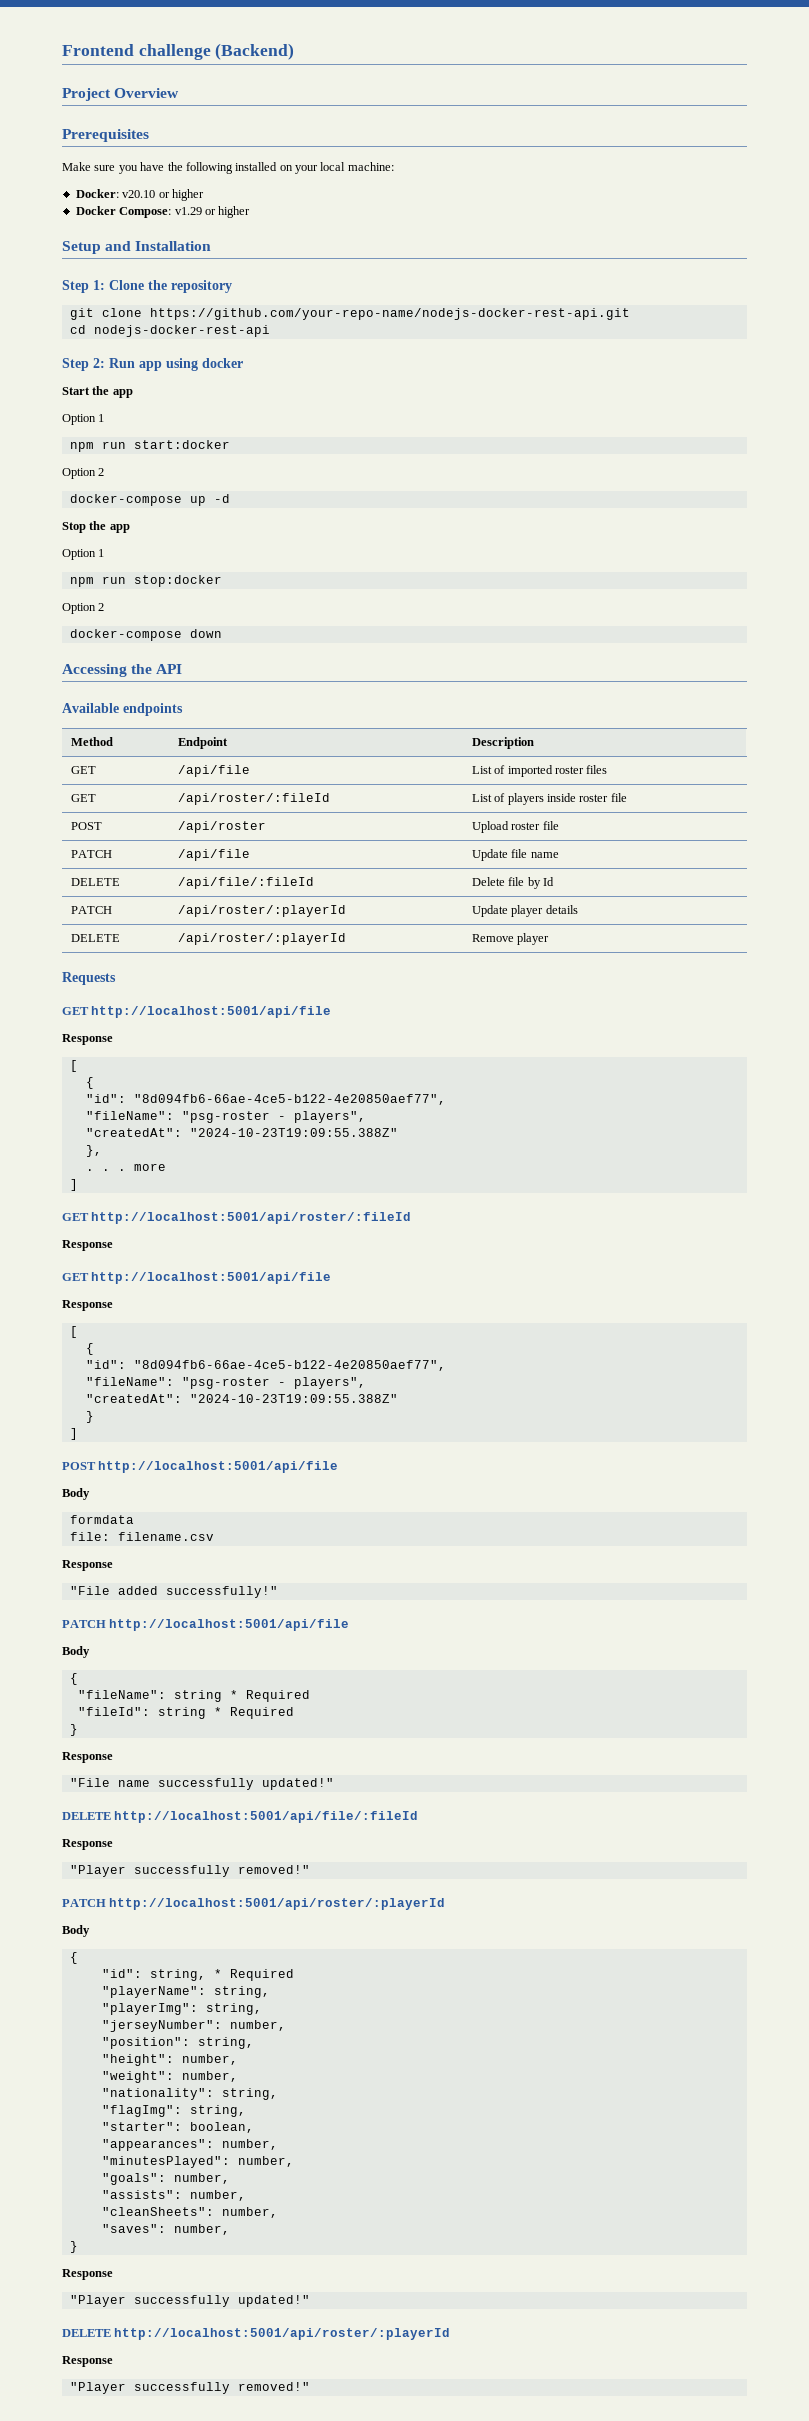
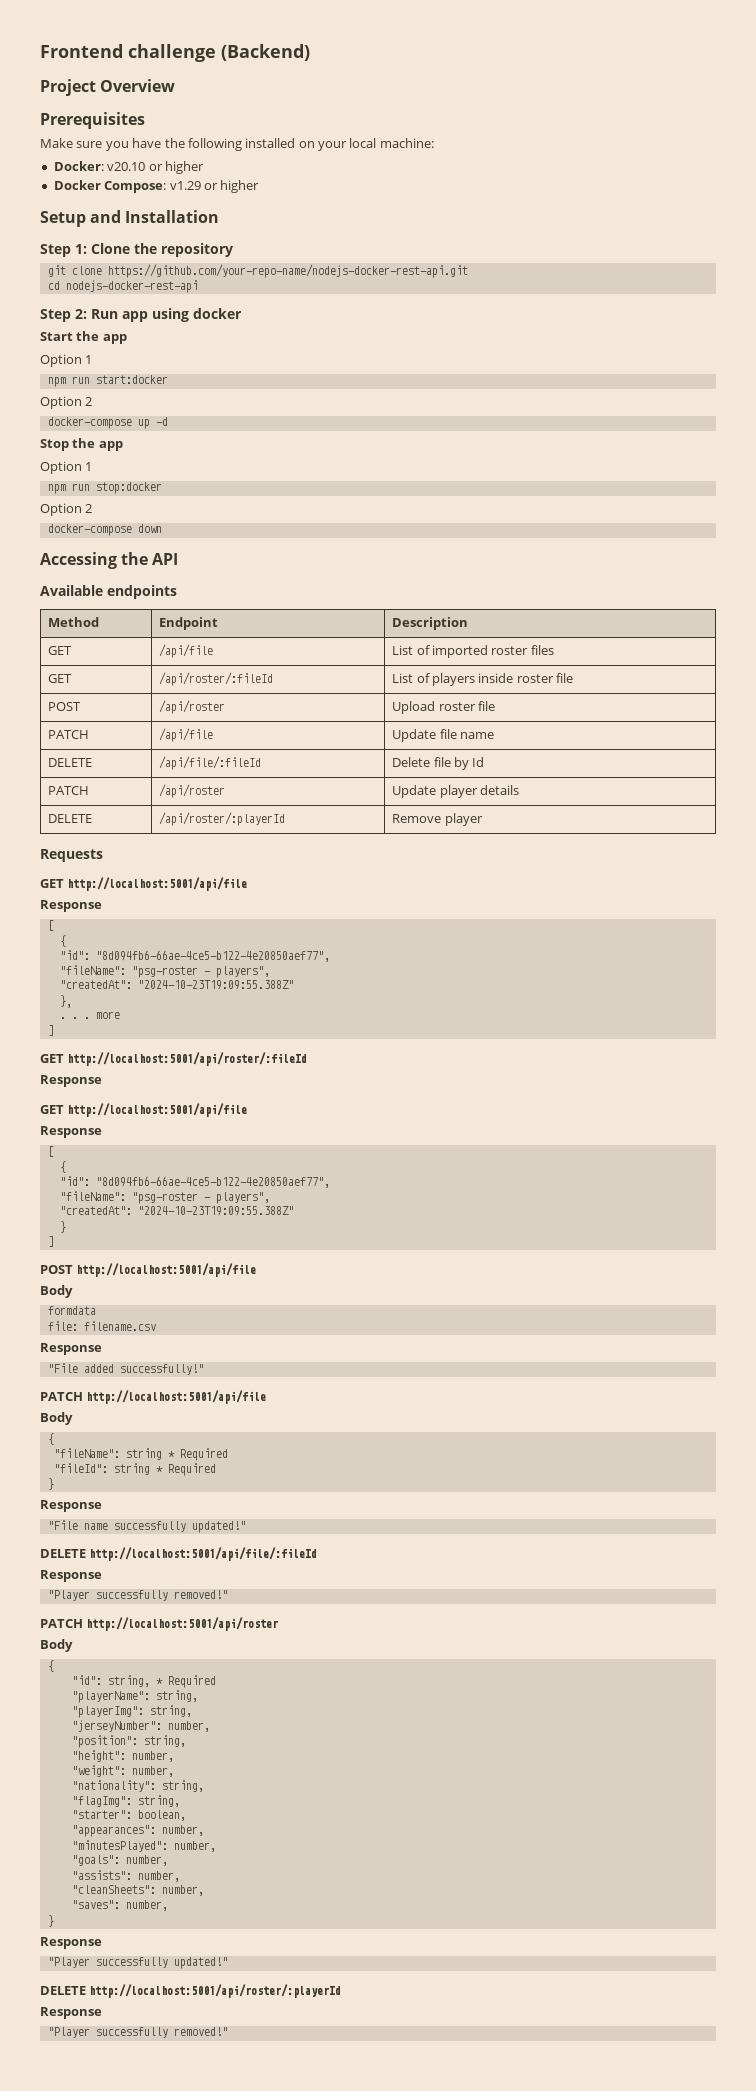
- PATCH | /api/roster/:playerId | Update player details
+ PATCH | /api/roster | Update player details
- PATCH http://localhost:5001/api/roster/:playerId
+ PATCH http://localhost:5001/api/roster

